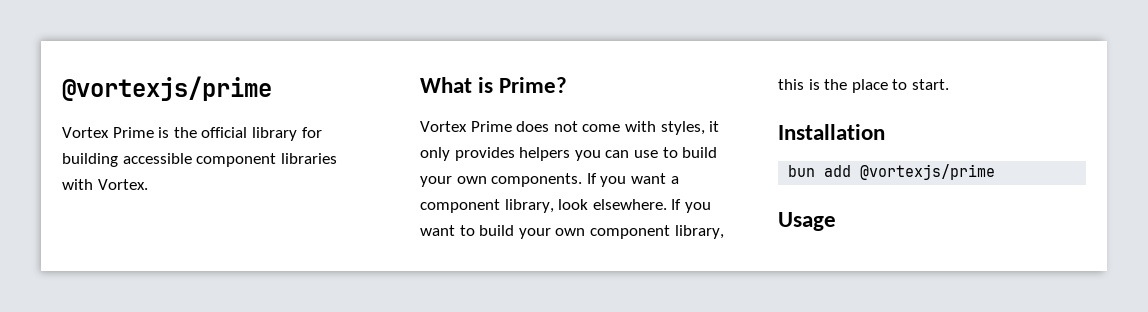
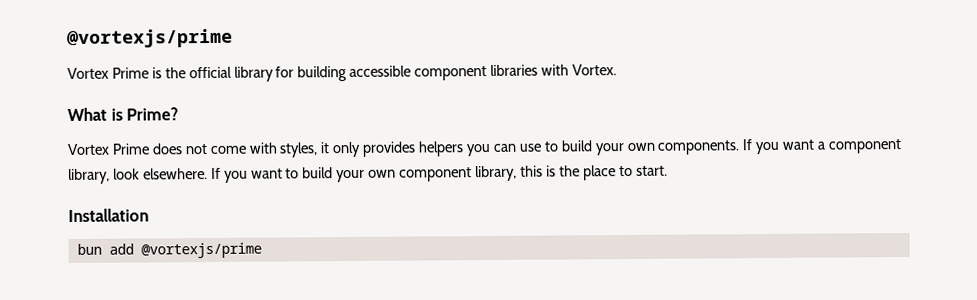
- Usage

